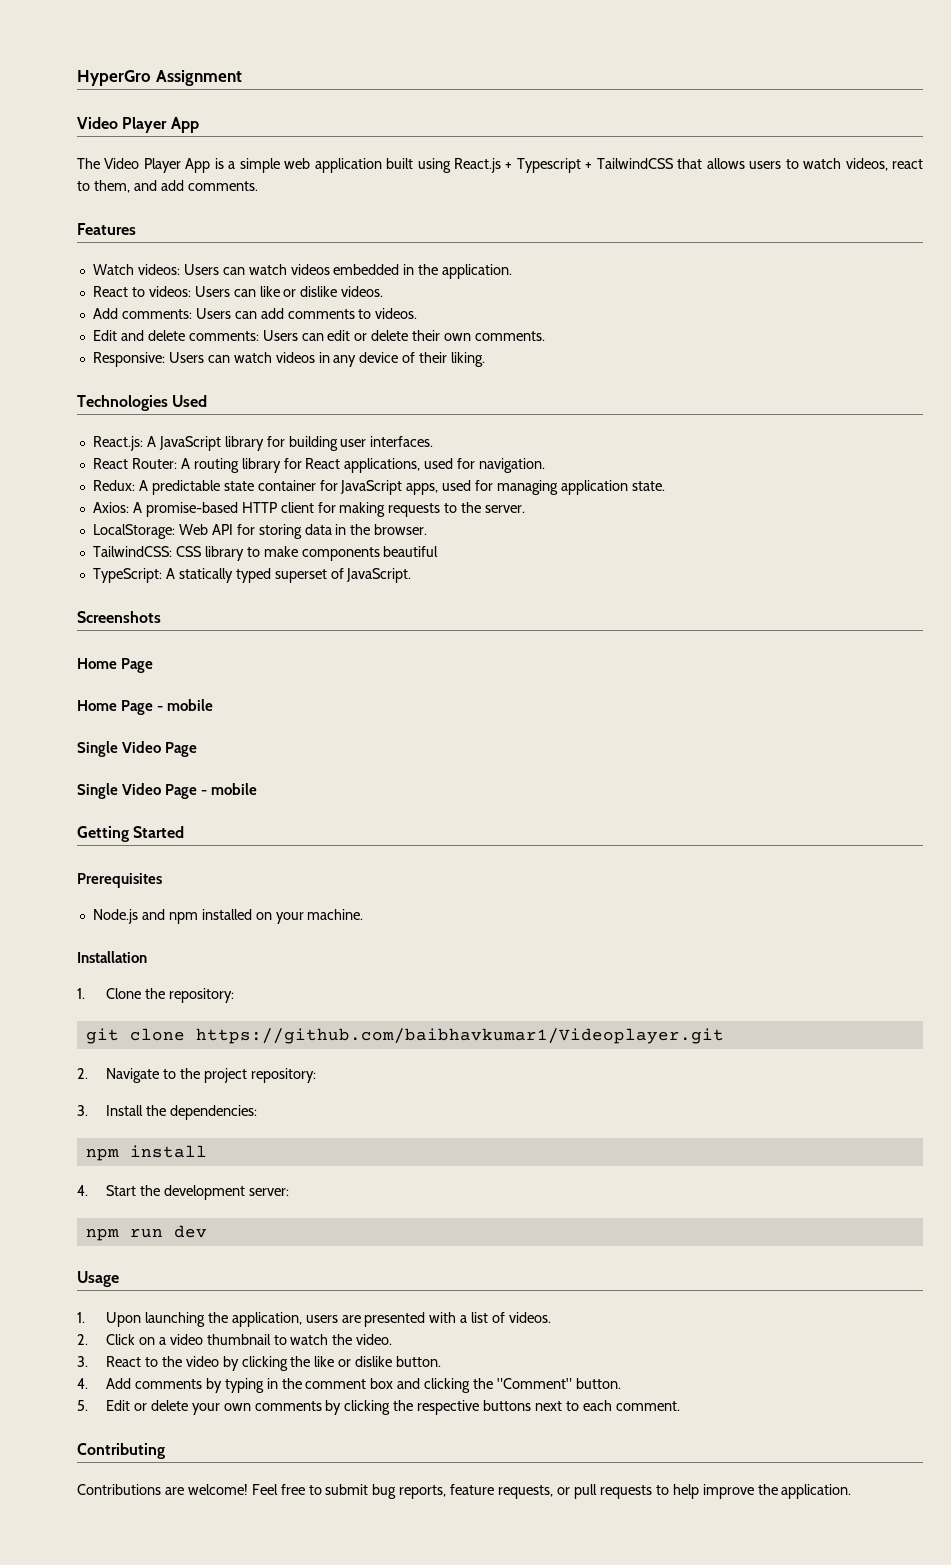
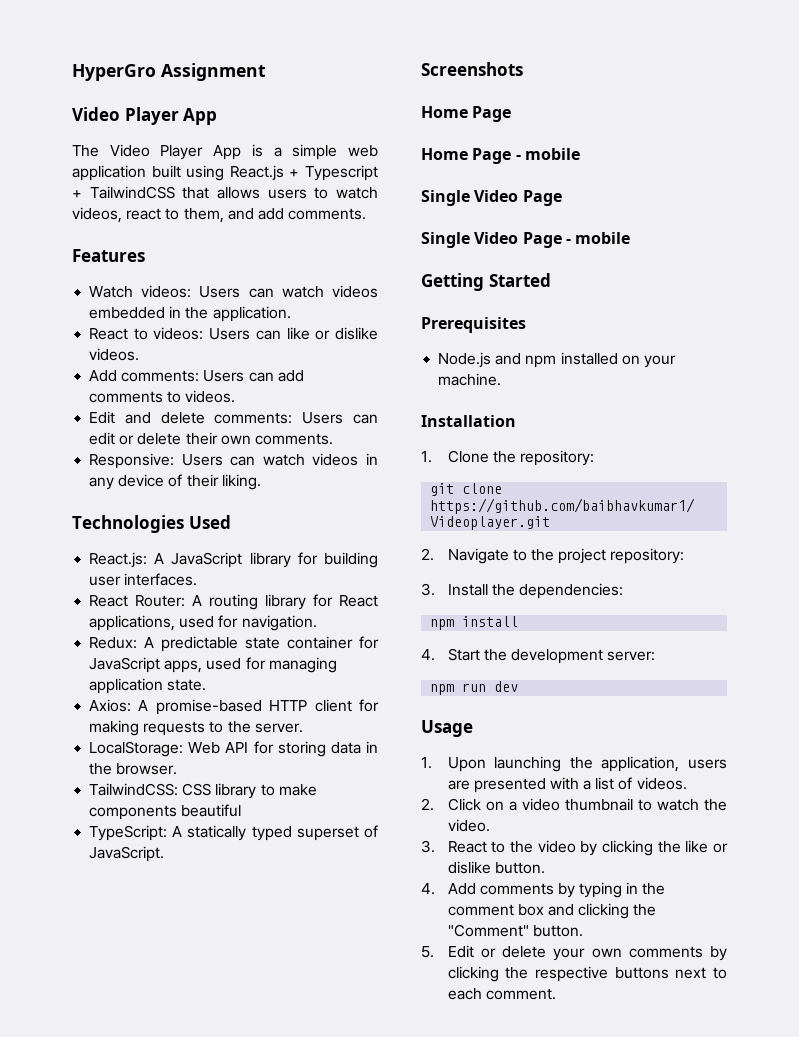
- Contributing
- Contributions are welcome! Feel free to submit bug reports, feature requests, or pull requests to help improve the application.

